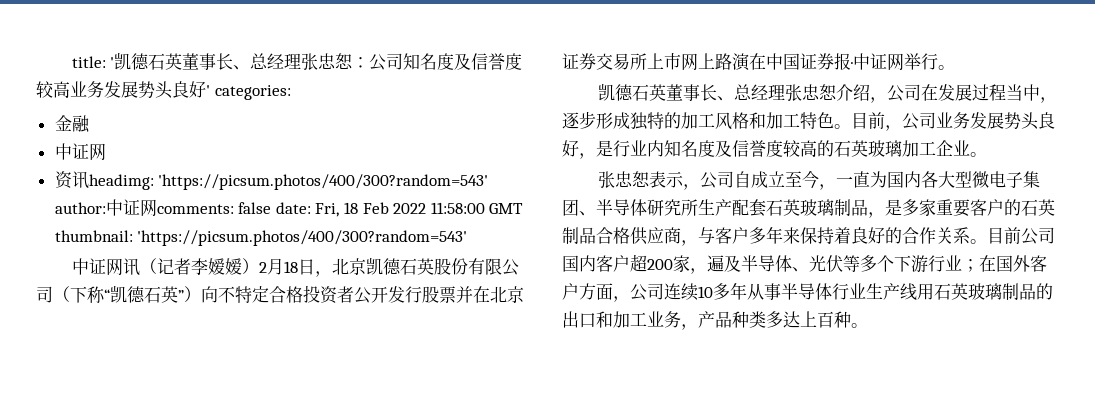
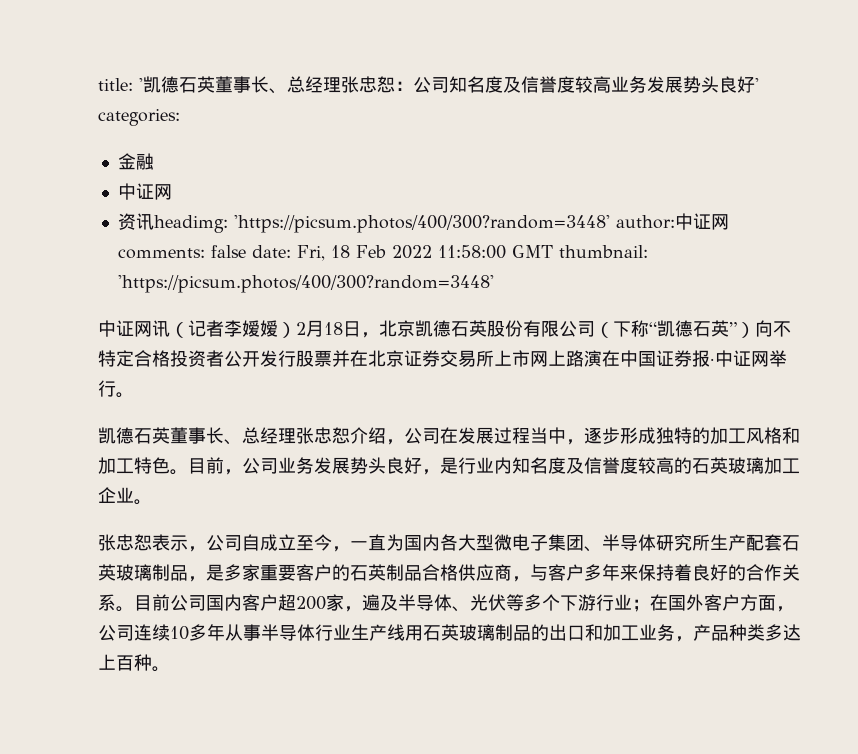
- 资讯headimg: 'https://picsum.photos/400/300?random=543' author:中证网comments: false date: Fri, 18 Feb 2022 11:58:00 GMT thumbnail: 'https://picsum.photos/400/300?random=543'
+ 资讯headimg: 'https://picsum.photos/400/300?random=3448' author:中证网comments: false date: Fri, 18 Feb 2022 11:58:00 GMT thumbnail: 'https://picsum.photos/400/300?random=3448'

